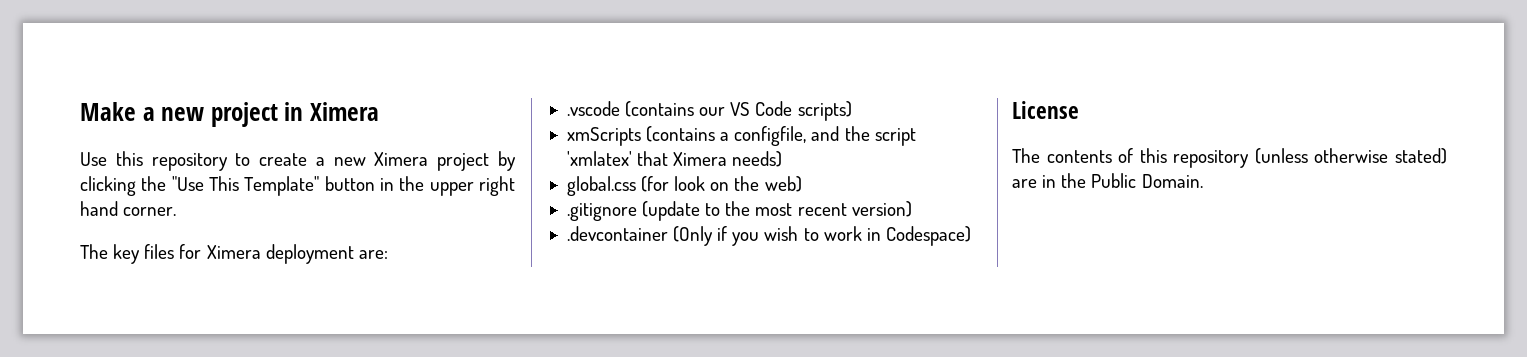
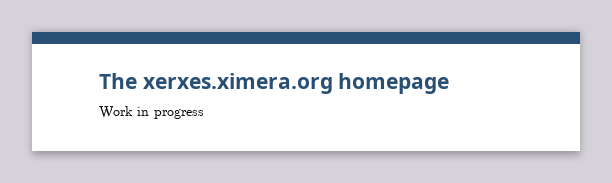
- Make a new project in Ximera
- Use this repository to create a new Ximera project by clicking the "Use This Template" button in the upper right hand corner.
- The key files for Ximera deployment are:
- .vscode (contains our VS Code scripts)
- xmScripts (contains a configfile, and the script 'xmlatex' that Ximera needs)
- global.css (for look on the web)
- .gitignore (update to the most recent version)
- .devcontainer (Only if you wish to work in Codespace)
- License
- The contents of this repository (unless otherwise stated) are in the Public Domain.
+ The xerxes.ximera.org homepage
+ Work in progress

